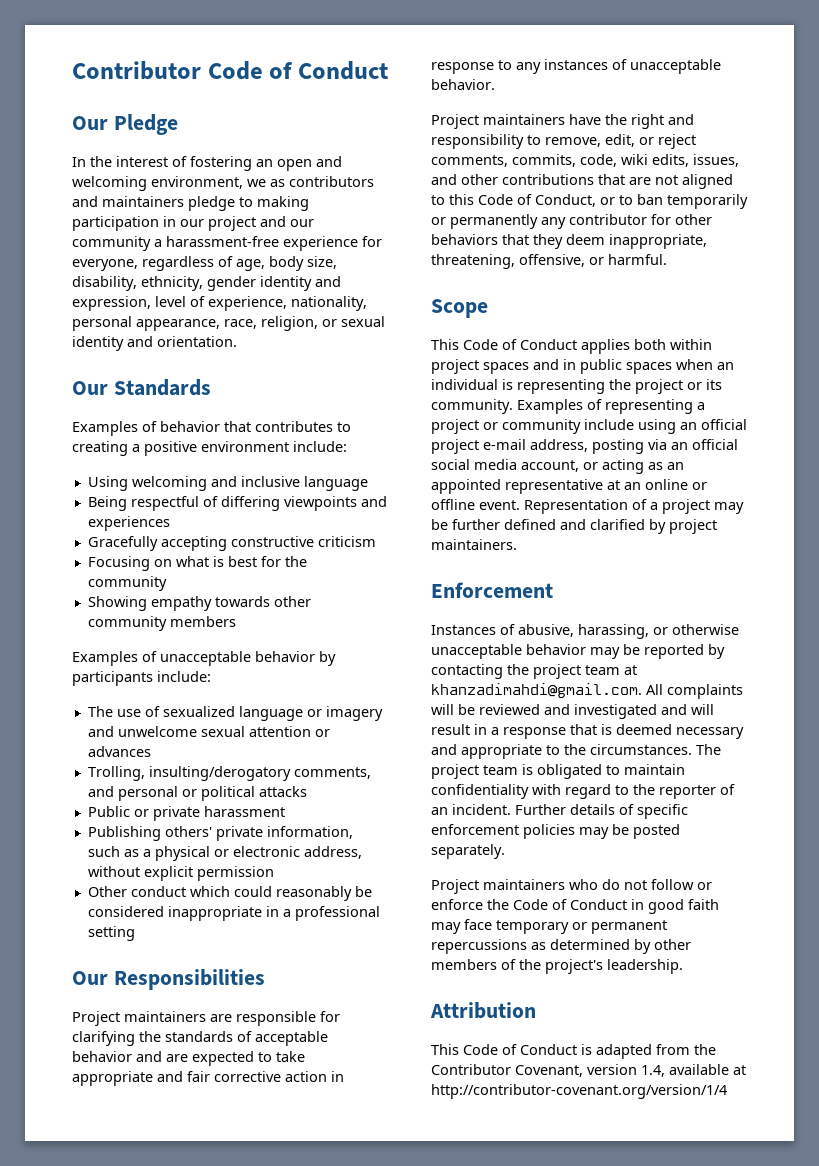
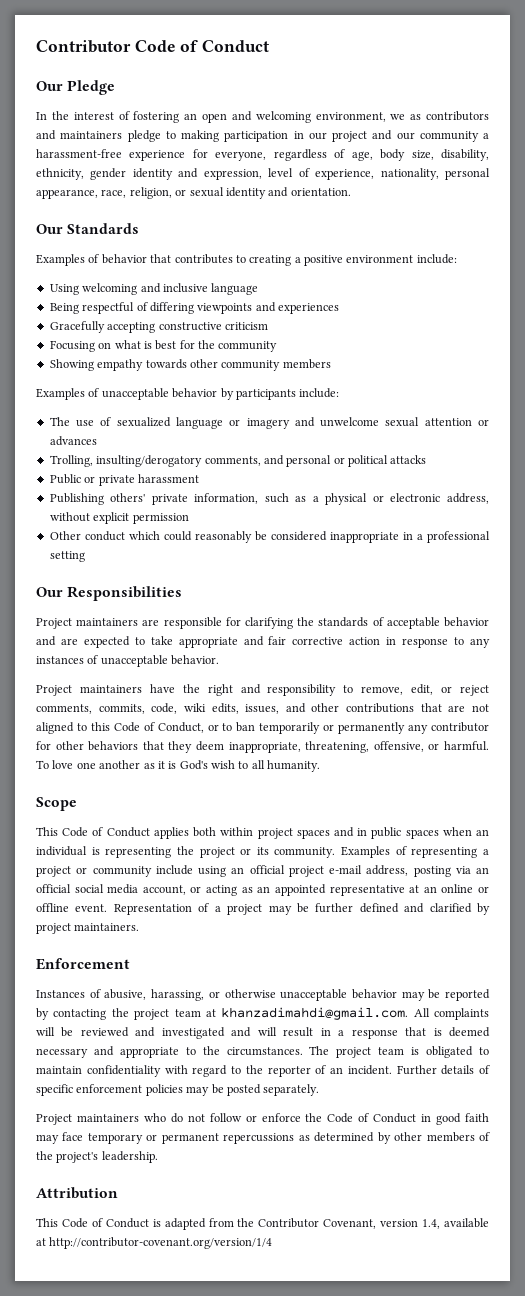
+ To love one another as it is God's wish to all humanity.

